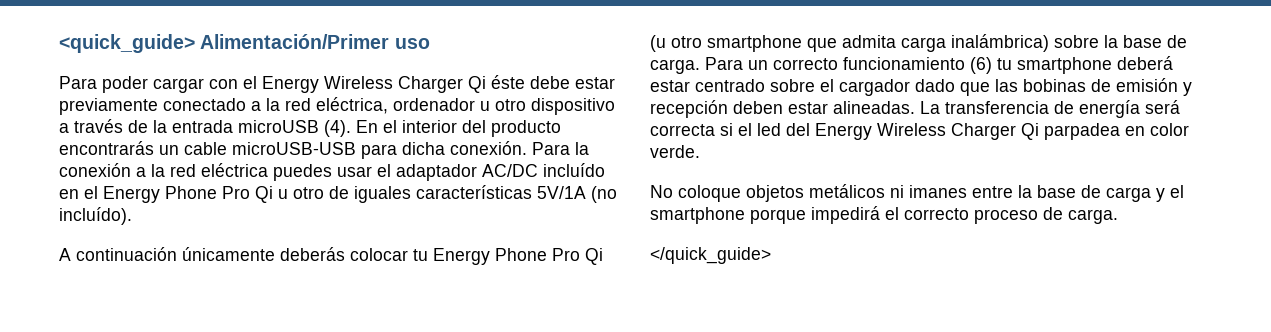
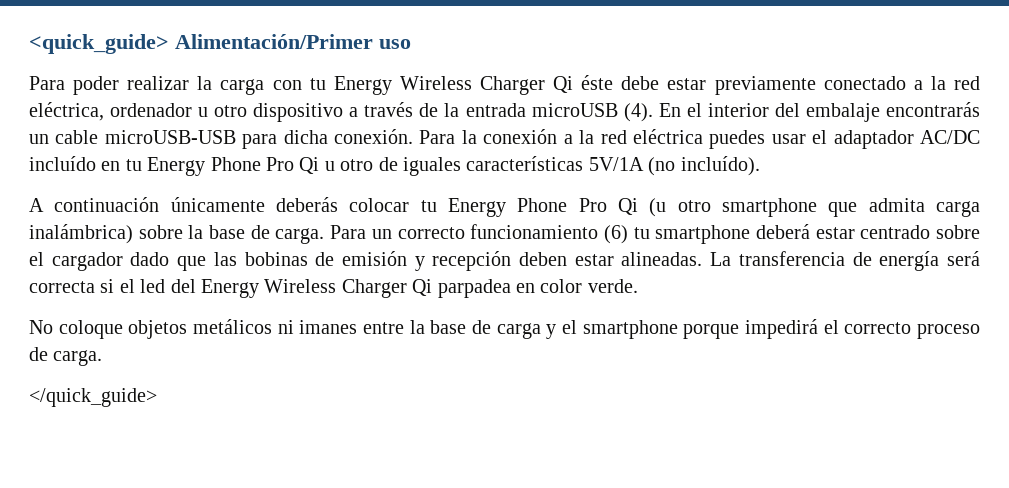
- Para poder cargar con el Energy Wireless Charger Qi éste debe estar previamente conectado a la red eléctrica, ordenador u otro dispositivo a través de la entrada microUSB (4).
+ Para poder realizar la carga con tu Energy Wireless Charger Qi éste debe estar previamente conectado a la red eléctrica, ordenador u otro dispositivo a través de la entrada microUSB (4).
- En el interior del producto encontrarás un cable microUSB-USB para dicha conexión.
+ En el interior del embalaje encontrarás un cable microUSB-USB para dicha conexión.
- Para la conexión a la red eléctrica puedes usar el adaptador AC/DC incluído en el Energy Phone Pro Qi u otro de iguales características 5V/1A (no incluído).
+ Para la conexión a la red eléctrica puedes usar el adaptador AC/DC incluído en tu Energy Phone Pro Qi u otro de iguales características 5V/1A (no incluído).

